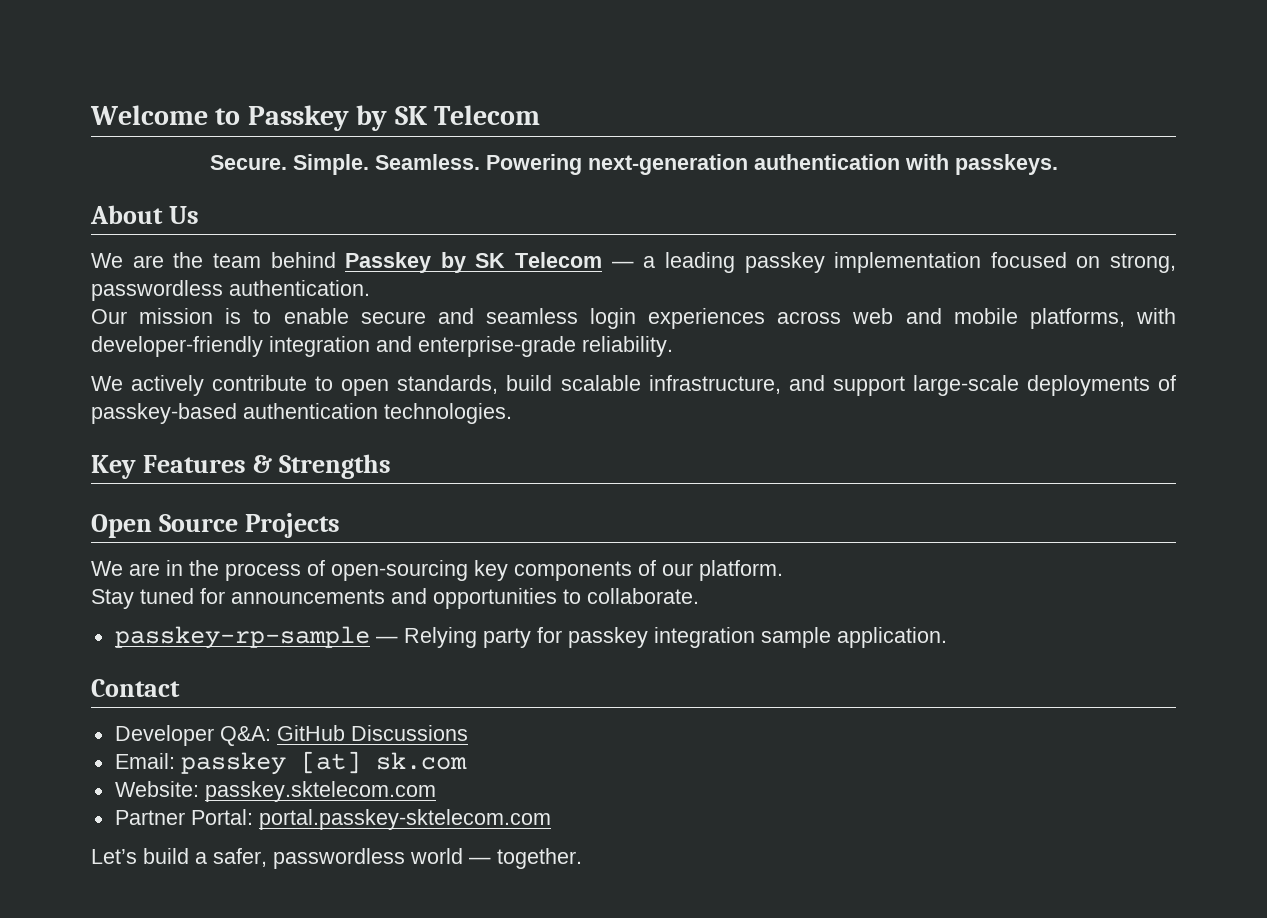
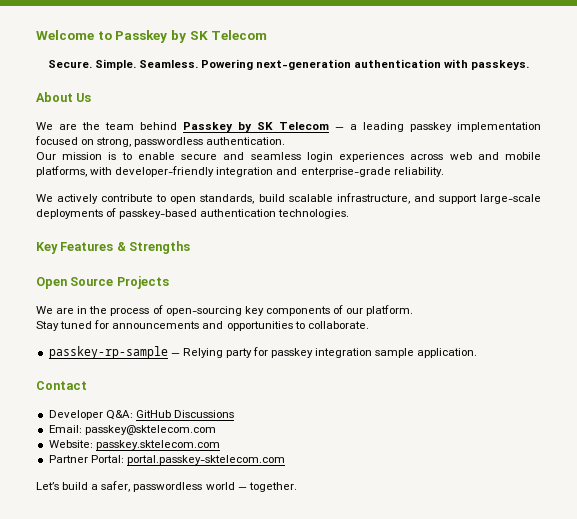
- Email: passkey [at] sk.com
+ Email: passkey@sktelecom.com

